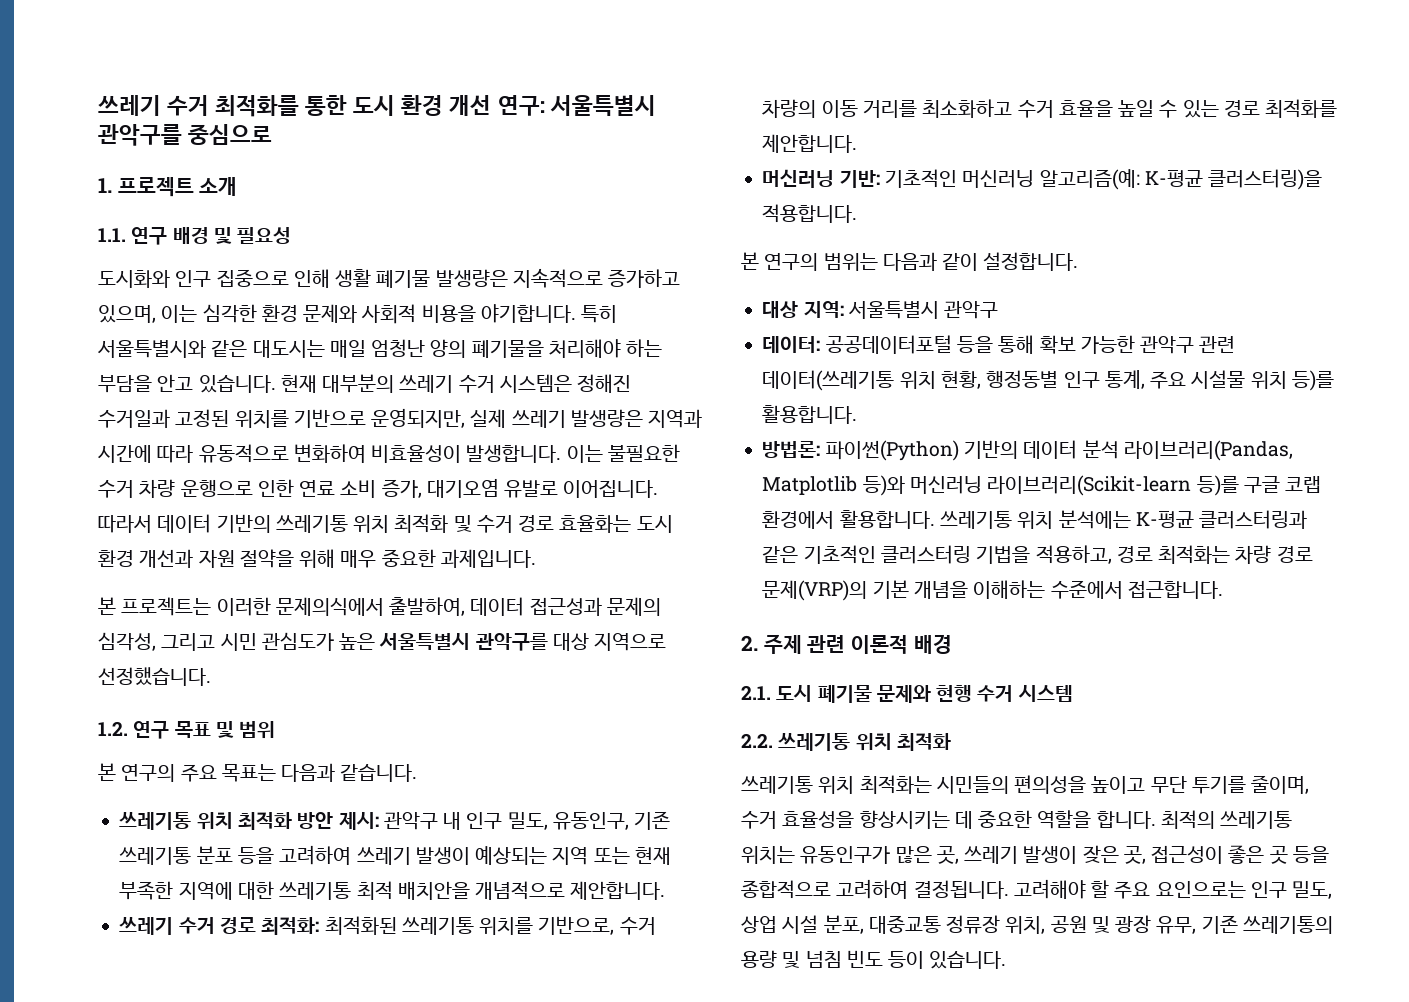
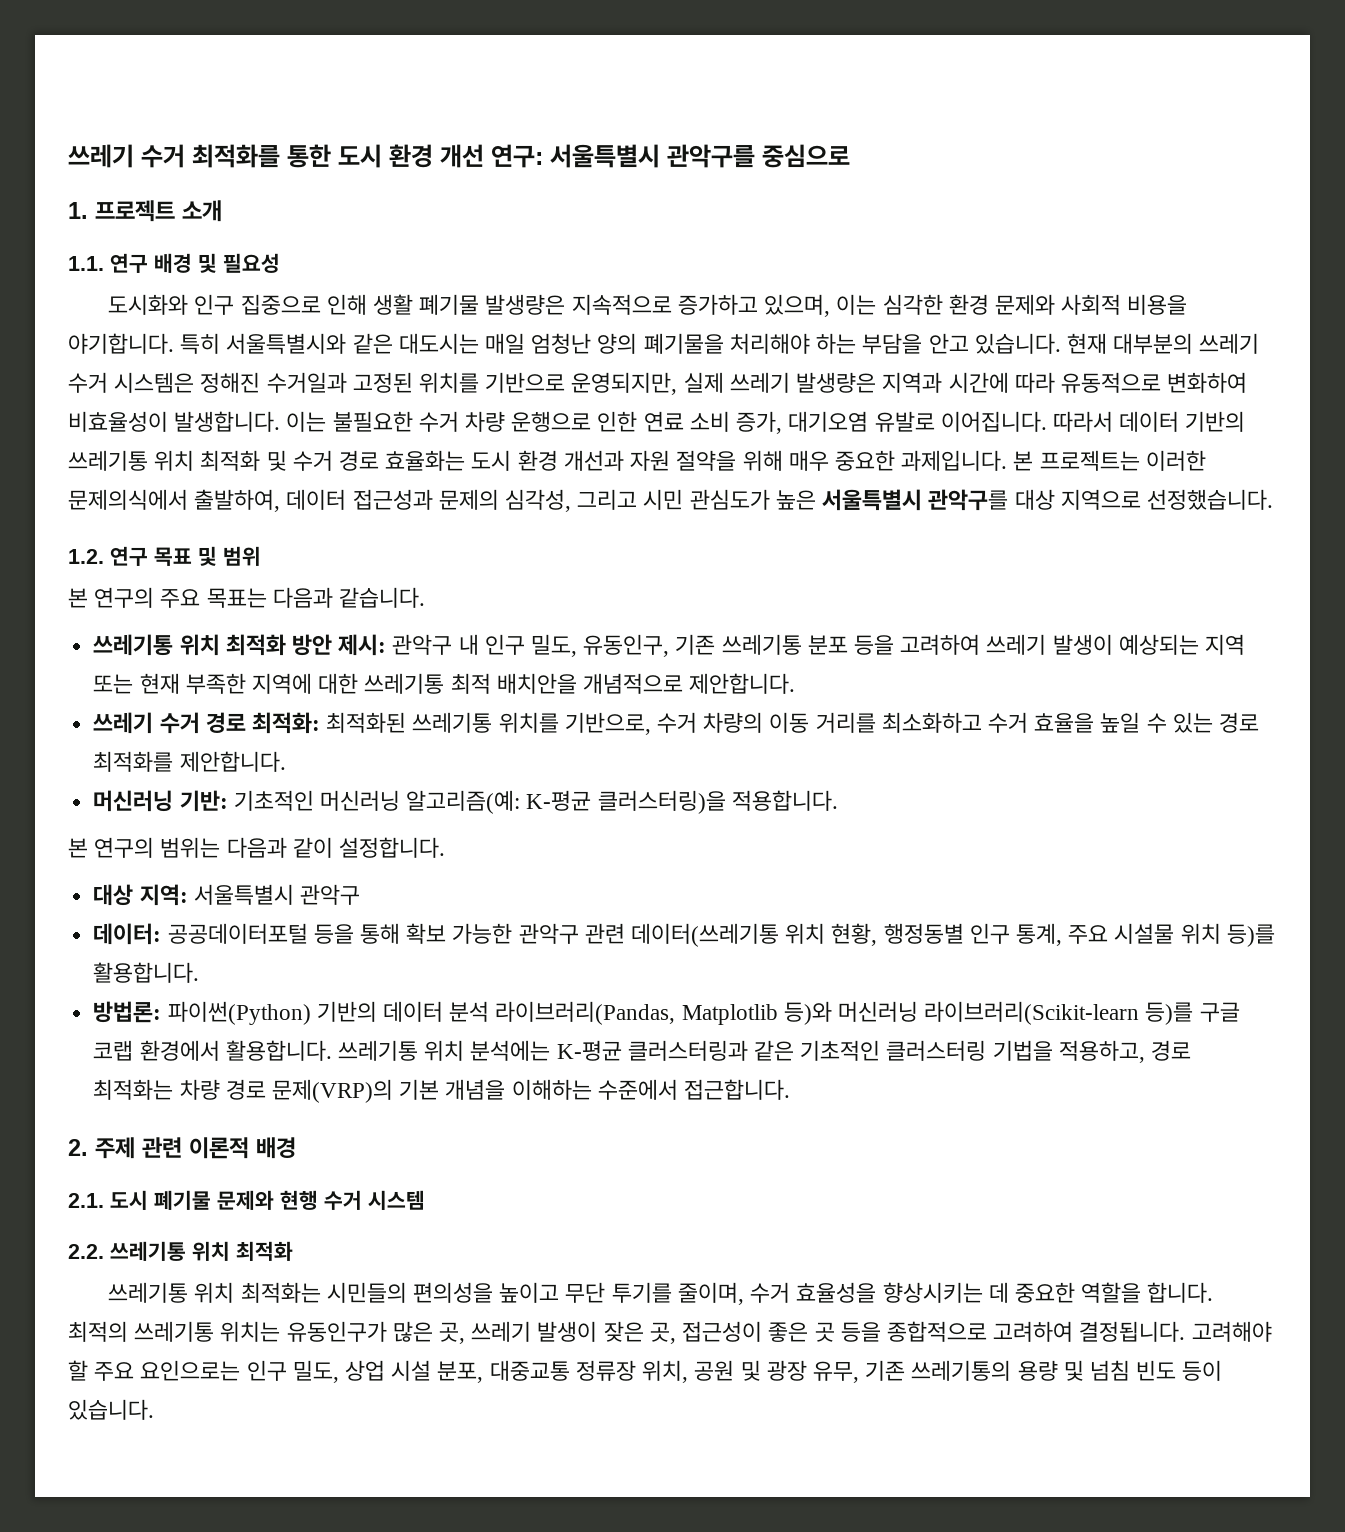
- 따라서 데이터 기반의 쓰레기통 위치 최적화 및 수거 경로 효율화는 도시 환경 개선과 자원 절약을 위해 매우 중요한 과제입니다.
- 본 프로젝트는 이러한 문제의식에서 출발하여, 데이터 접근성과 문제의 심각성, 그리고 시민 관심도가 높은 서울특별시 관악구를 대상 지역으로 선정했습니다.
+ 따라서 데이터 기반의 쓰레기통 위치 최적화 및 수거 경로 효율화는 도시 환경 개선과 자원 절약을 위해 매우 중요한 과제입니다. 본 프로젝트는 이러한 문제의식에서 출발하여, 데이터 접근성과 문제의 심각성, 그리고 시민 관심도가 높은 서울특별시 관악구를 대상 지역으로 선정했습니다.

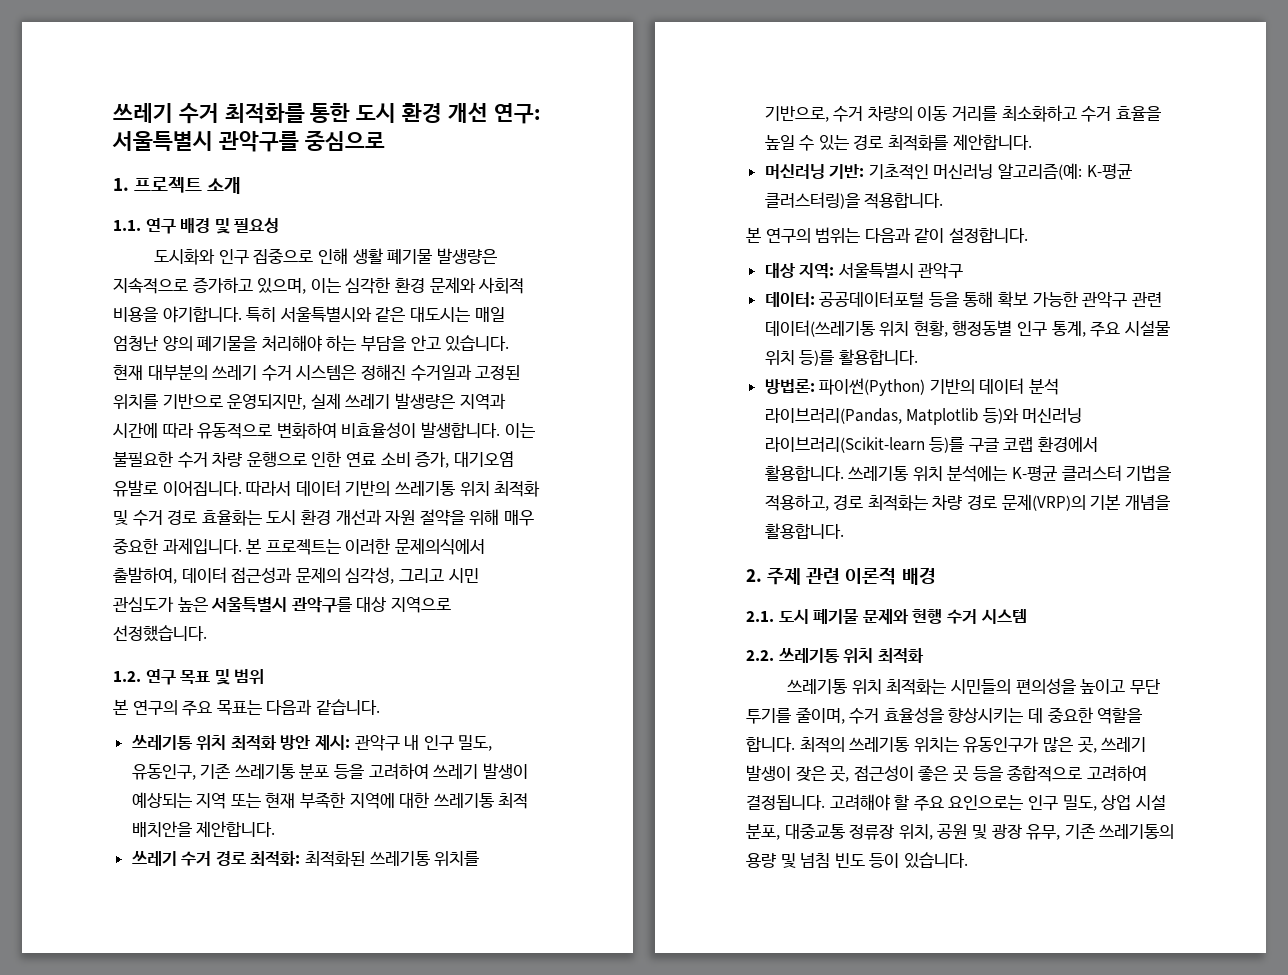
- 쓰레기통 위치 최적화 방안 제시: 관악구 내 인구 밀도, 유동인구, 기존 쓰레기통 분포 등을 고려하여 쓰레기 발생이 예상되는 지역 또는 현재 부족한 지역에 대한 쓰레기통 최적 배치안을 개념적으로 제안합니다.
+ 쓰레기통 위치 최적화 방안 제시: 관악구 내 인구 밀도, 유동인구, 기존 쓰레기통 분포 등을 고려하여 쓰레기 발생이 예상되는 지역 또는 현재 부족한 지역에 대한 쓰레기통 최적 배치안을 제안합니다.
- 쓰레기통 위치 분석에는 K-평균 클러스터링과 같은 기초적인 클러스터링 기법을 적용하고, 경로 최적화는 차량 경로 문제(VRP)의 기본 개념을 이해하는 수준에서 접근합니다.
+ 쓰레기통 위치 분석에는 K-평균 클러스터 기법을 적용하고, 경로 최적화는 차량 경로 문제(VRP)의 기본 개념을 활용합니다.

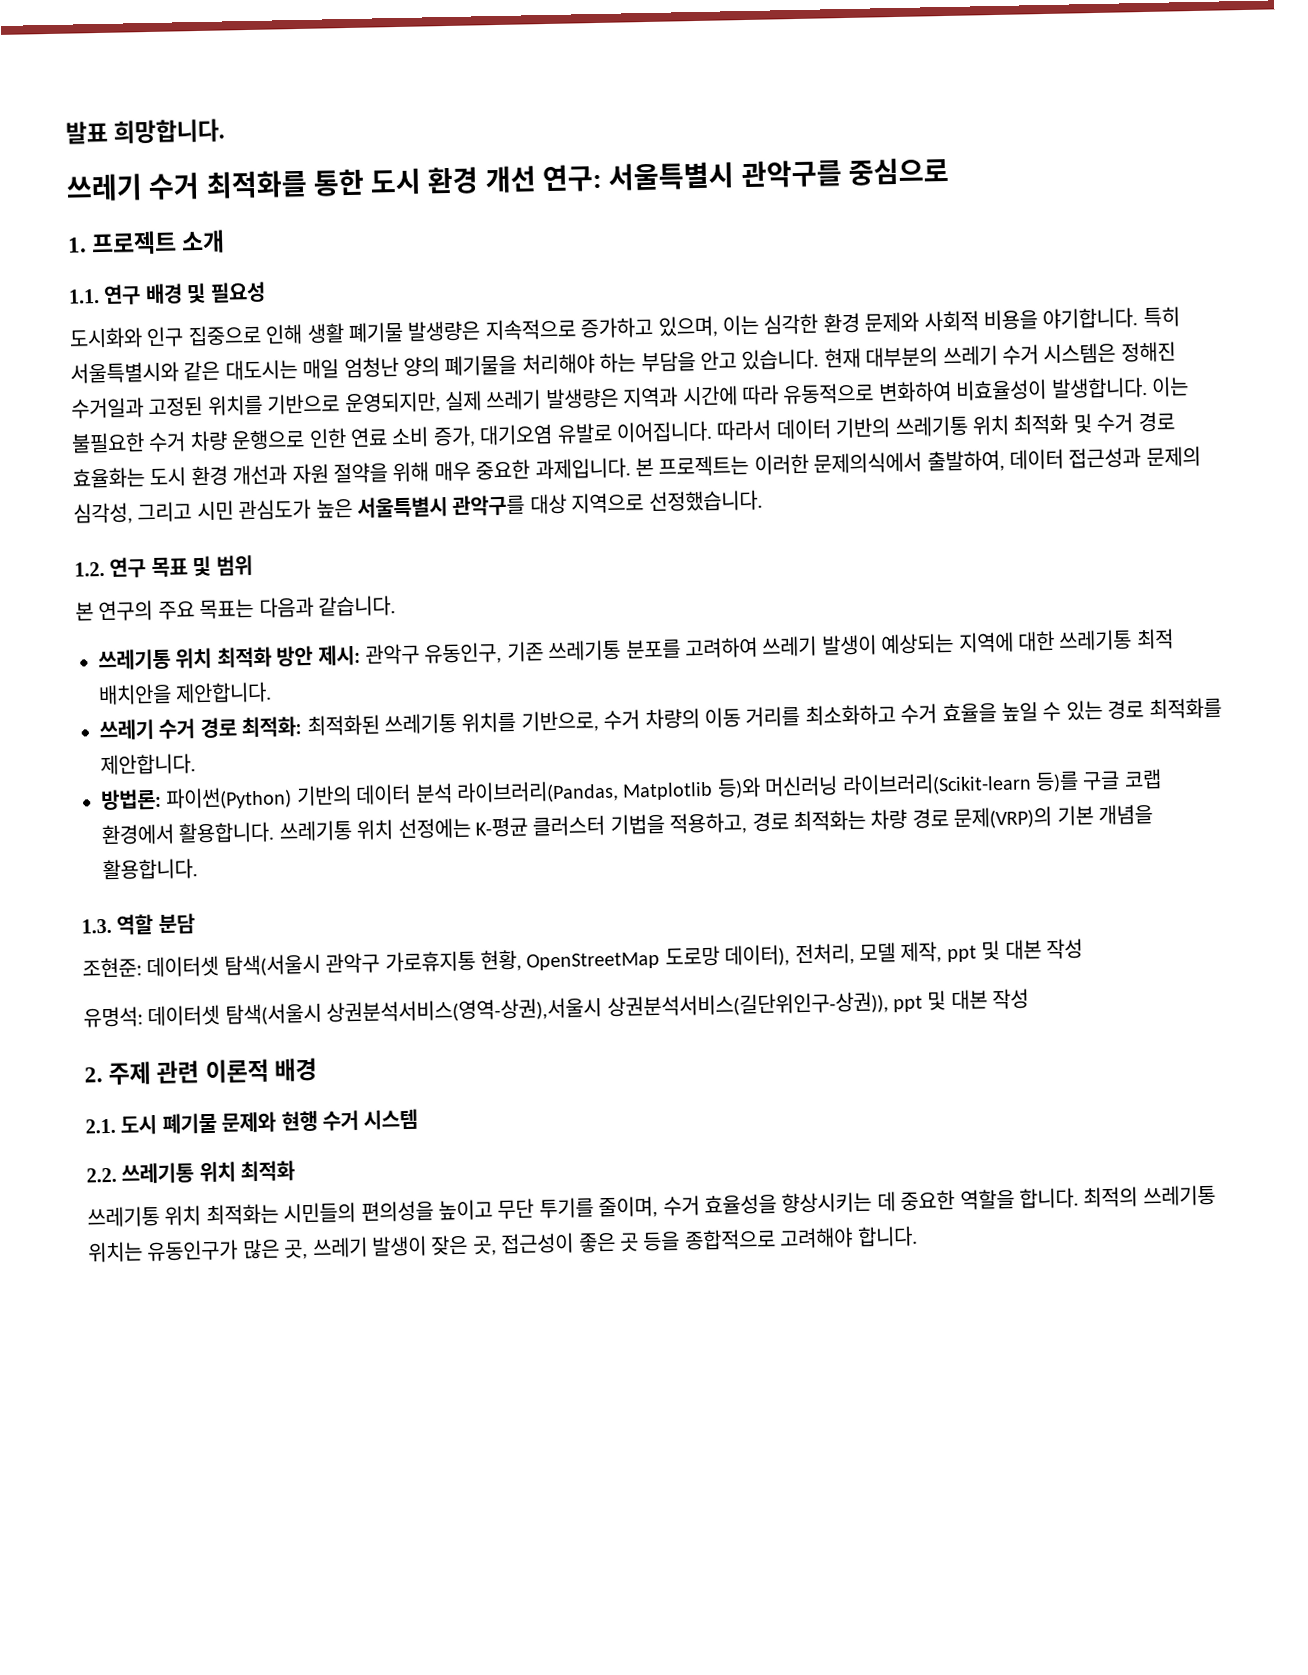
+ 발표 희망합니다.
- 쓰레기통 위치 최적화 방안 제시: 관악구 내 인구 밀도, 유동인구, 기존 쓰레기통 분포 등을 고려하여 쓰레기 발생이 예상되는 지역 또는 현재 부족한 지역에 대한 쓰레기통 최적 배치안을 제안합니다.
+ 쓰레기통 위치 최적화 방안 제시: 관악구 유동인구, 기존 쓰레기통 분포를 고려하여 쓰레기 발생이 예상되는 지역에 대한 쓰레기통 최적 배치안을 제안합니다.
- 머신러닝 기반: 기초적인 머신러닝 알고리즘(예: K-평균 클러스터링)을 적용합니다.
- 본 연구의 범위는 다음과 같이 설정합니다.
- 대상 지역: 서울특별시 관악구
- 데이터: 공공데이터포털 등을 통해 확보 가능한 관악구 관련 데이터(쓰레기통 위치 현황, 행정동별 인구 통계, 주요 시설물 위치 등)를 활용합니다.
- 쓰레기통 위치 분석에는 K-평균 클러스터 기법을 적용하고, 경로 최적화는 차량 경로 문제(VRP)의 기본 개념을 활용합니다.
+ 쓰레기통 위치 선정에는 K-평균 클러스터 기법을 적용하고, 경로 최적화는 차량 경로 문제(VRP)의 기본 개념을 활용합니다.
+ 1.3. 역할 분담
+ 조현준: 데이터셋 탐색(서울시 관악구 가로휴지통 현황, OpenStreetMap 도로망 데이터), 전처리, 모델 제작, ppt 및 대본 작성
+ 유명석: 데이터셋 탐색(서울시 상권분석서비스(영역-상권),서울시 상권분석서비스(길단위인구-상권)), ppt 및 대본 작성
- 최적의 쓰레기통 위치는 유동인구가 많은 곳, 쓰레기 발생이 잦은 곳, 접근성이 좋은 곳 등을 종합적으로 고려하여 결정됩니다. 고려해야 할 주요 요인으로는 인구 밀도, 상업 시설 분포, 대중교통 정류장 위치, 공원 및 광장 유무, 기존 쓰레기통의 용량 및 넘침 빈도 등이 있습니다.
+ 최적의 쓰레기통 위치는 유동인구가 많은 곳, 쓰레기 발생이 잦은 곳, 접근성이 좋은 곳 등을 종합적으로 고려해야 합니다.

